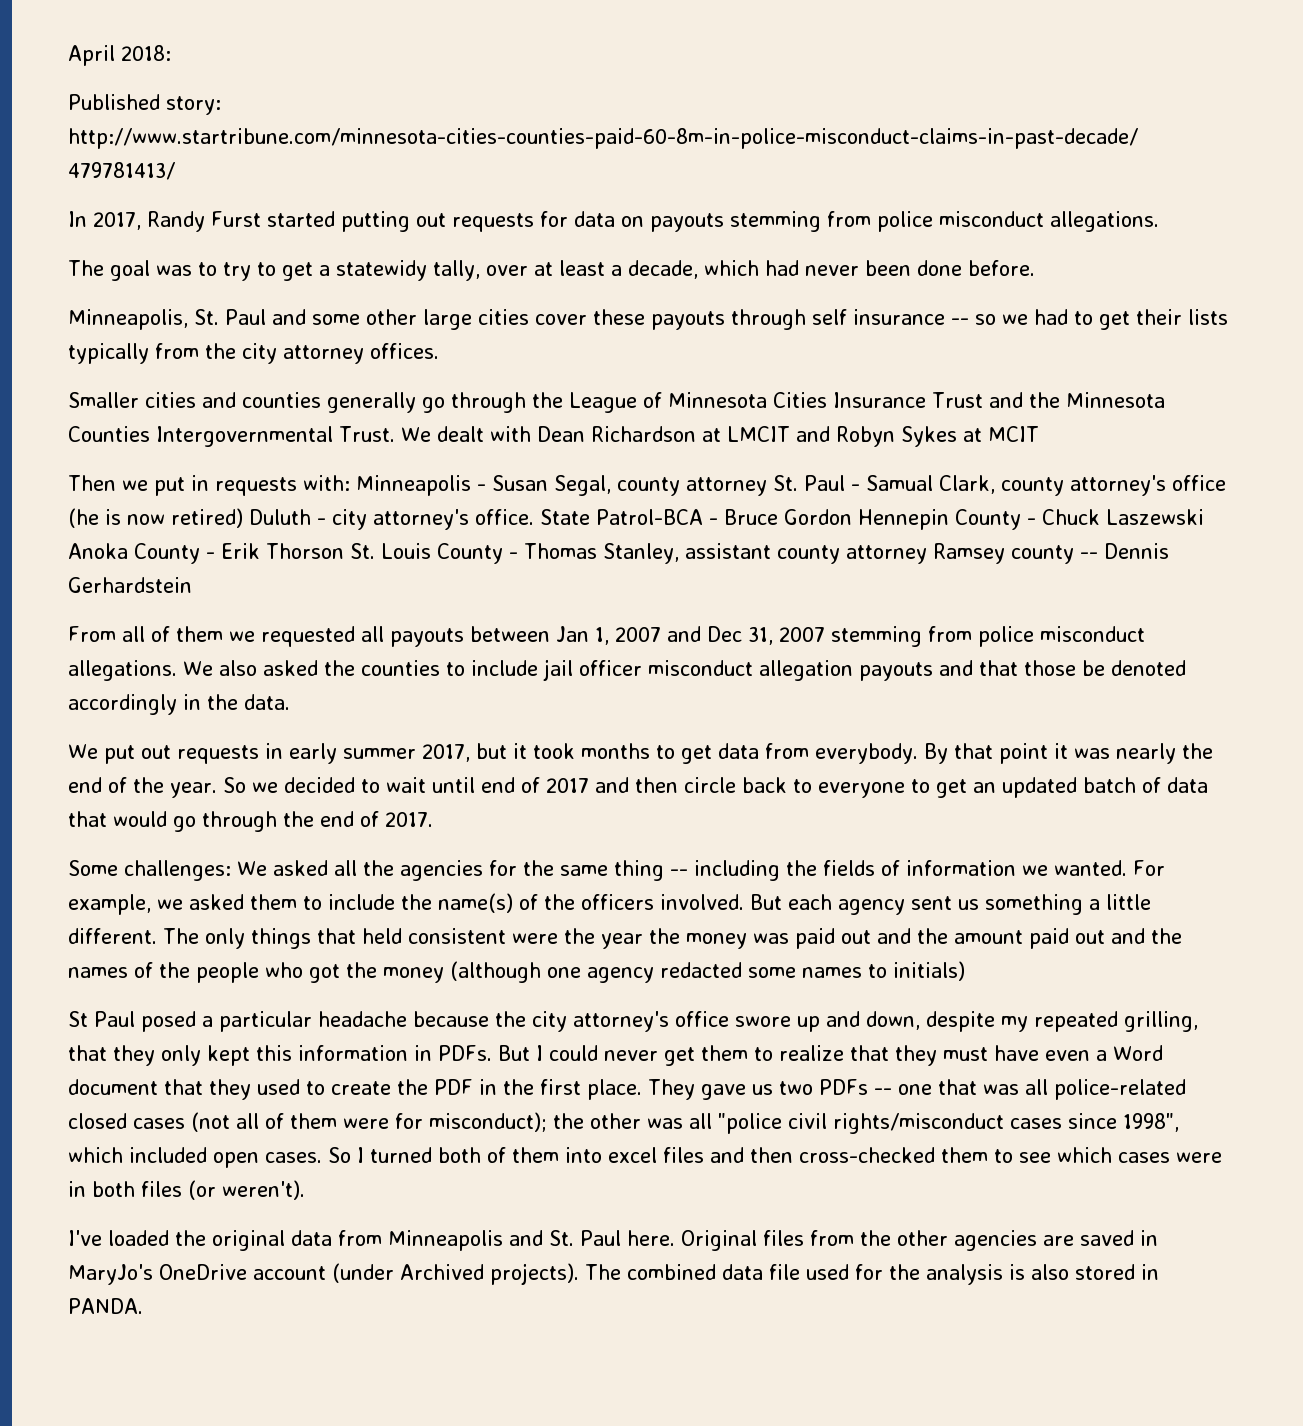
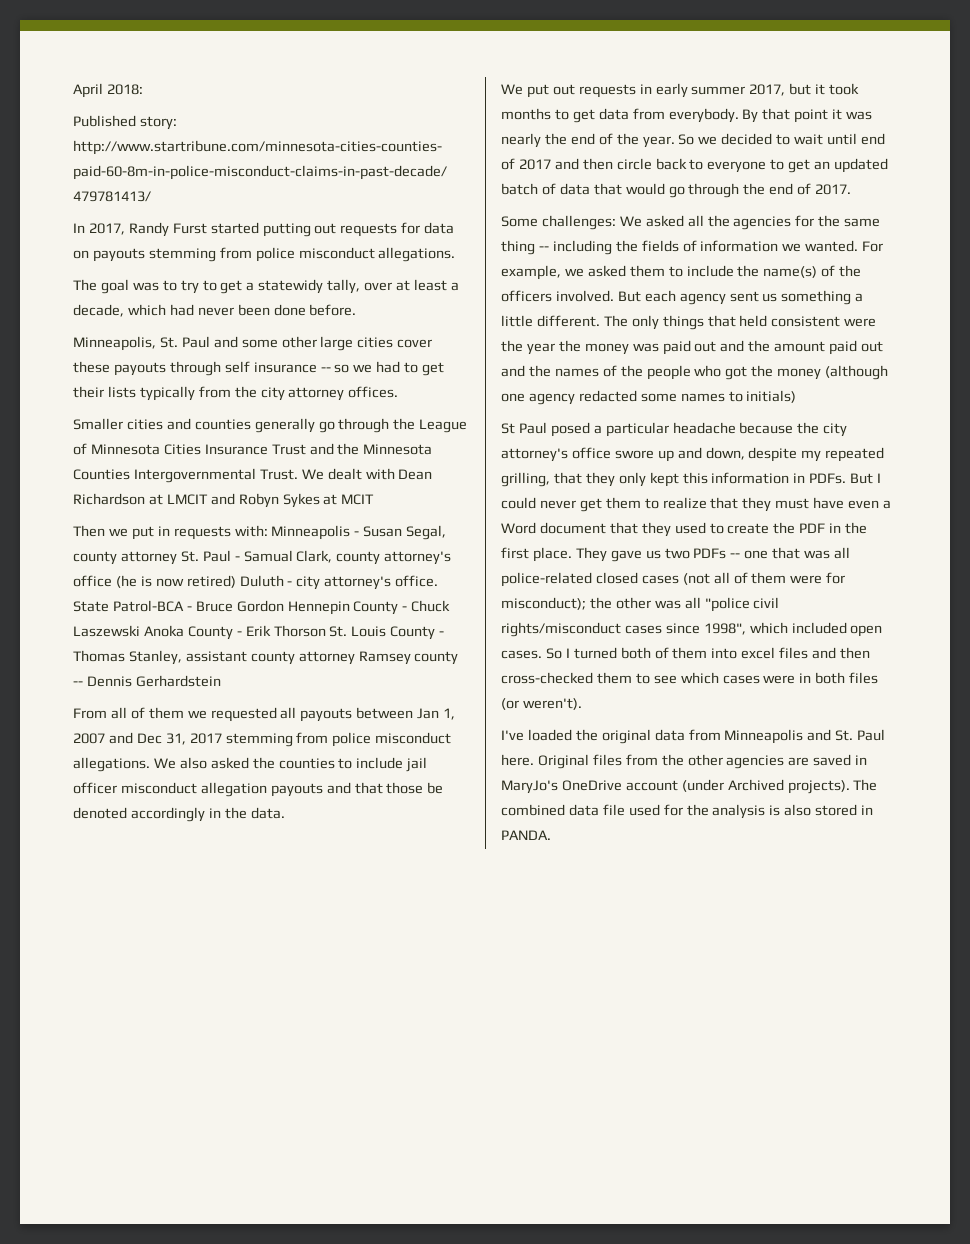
- From all of them we requested all payouts between Jan 1, 2007 and Dec 31, 2007 stemming from police misconduct allegations.
+ From all of them we requested all payouts between Jan 1, 2007 and Dec 31, 2017 stemming from police misconduct allegations.

